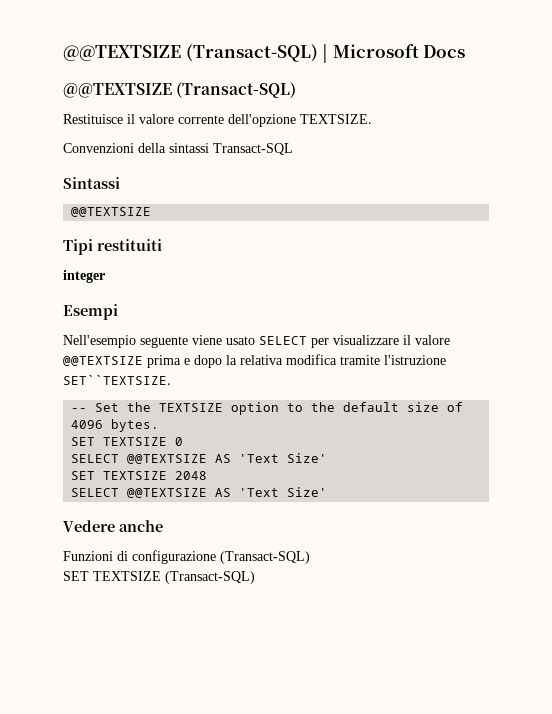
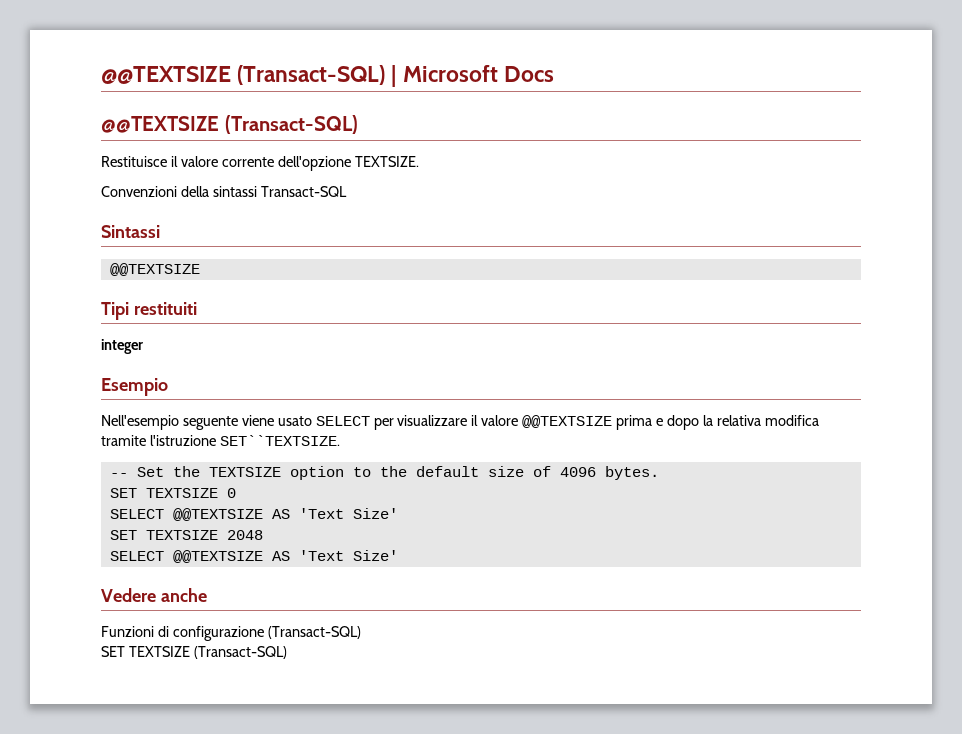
- Esempi
+ Esempio

